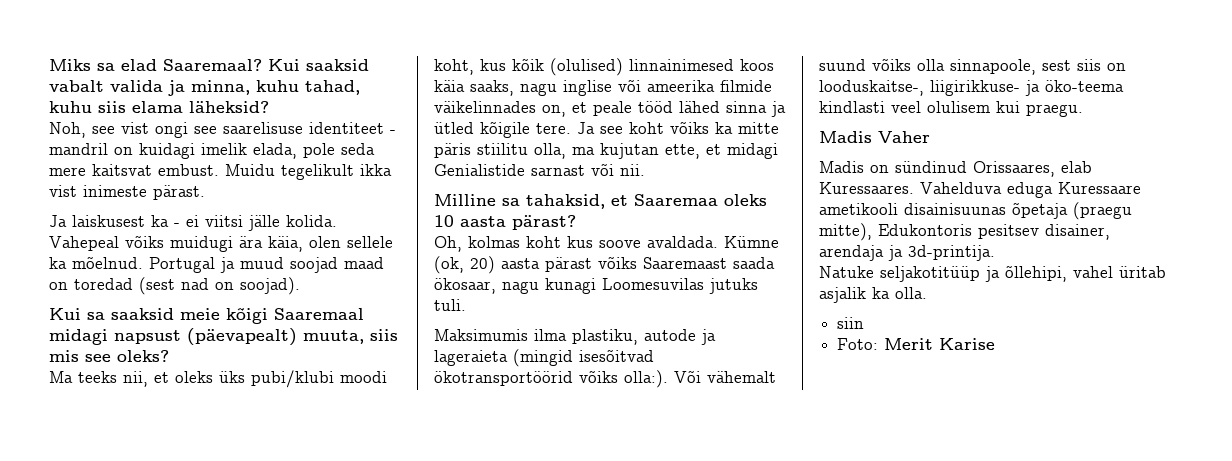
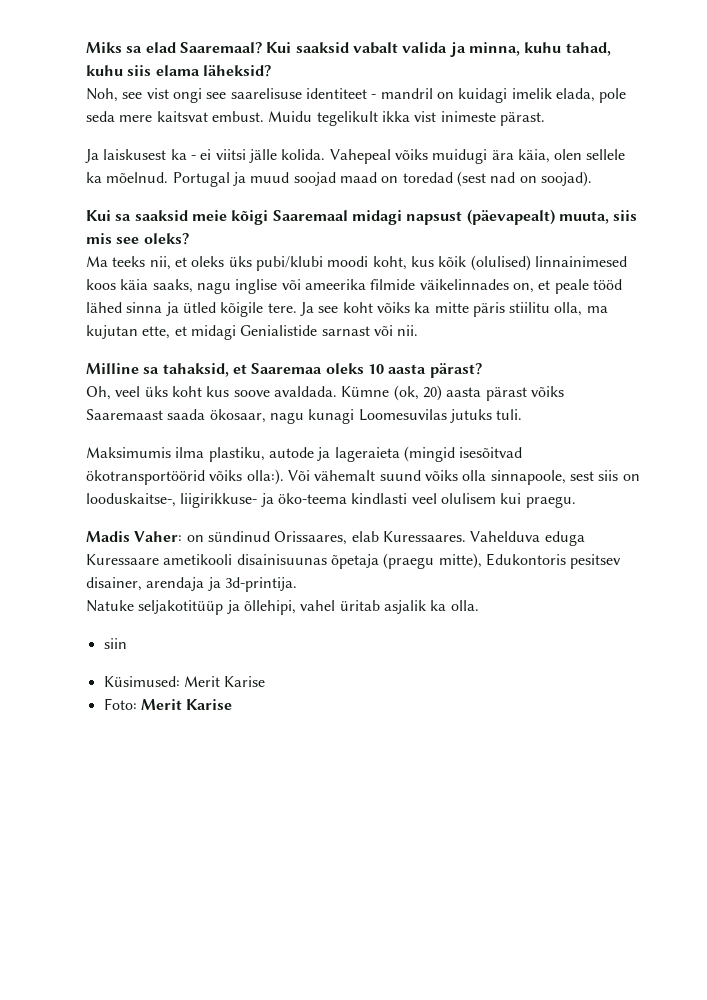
- Oh, kolmas koht kus soove avaldada.
+ Oh, veel üks koht kus soove avaldada.
- Madis Vaher
- Madis on sündinud Orissaares, elab Kuressaares.
+ Madis Vaher: on sündinud Orissaares, elab Kuressaares.
+ Küsimused: Merit Karise

